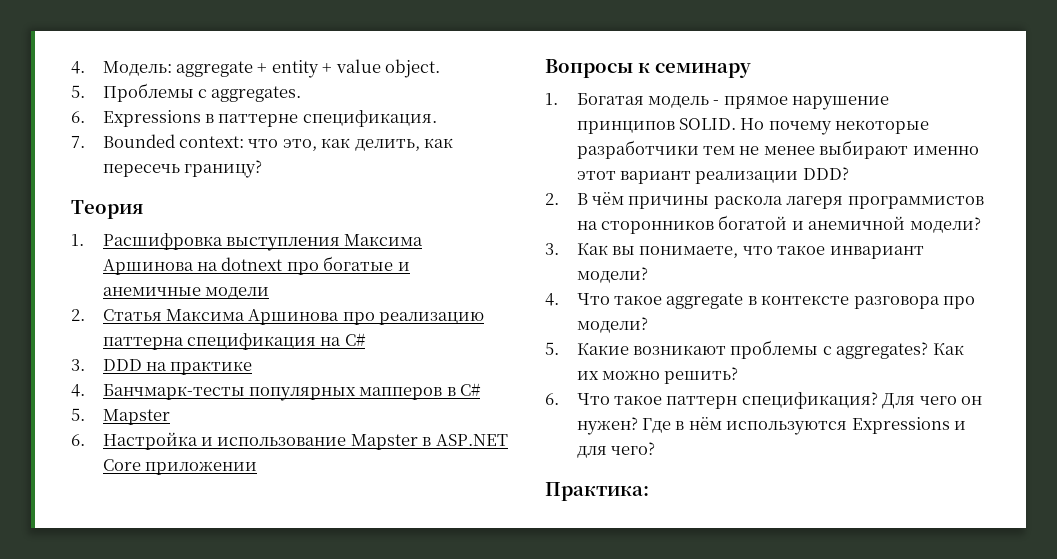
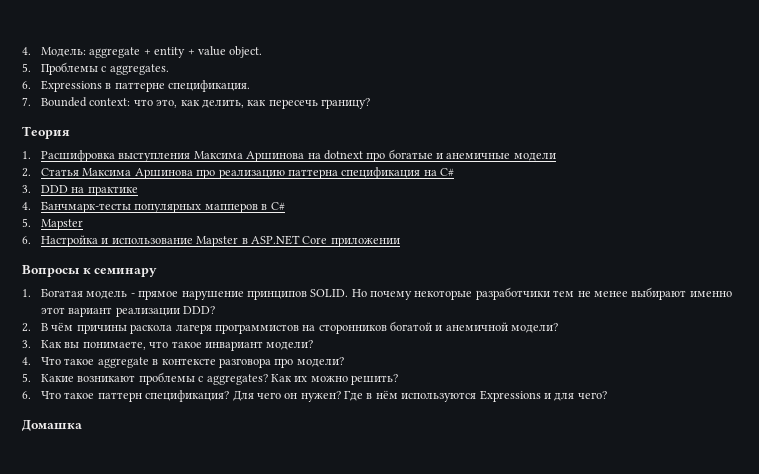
- Практика:
+ Домашка

